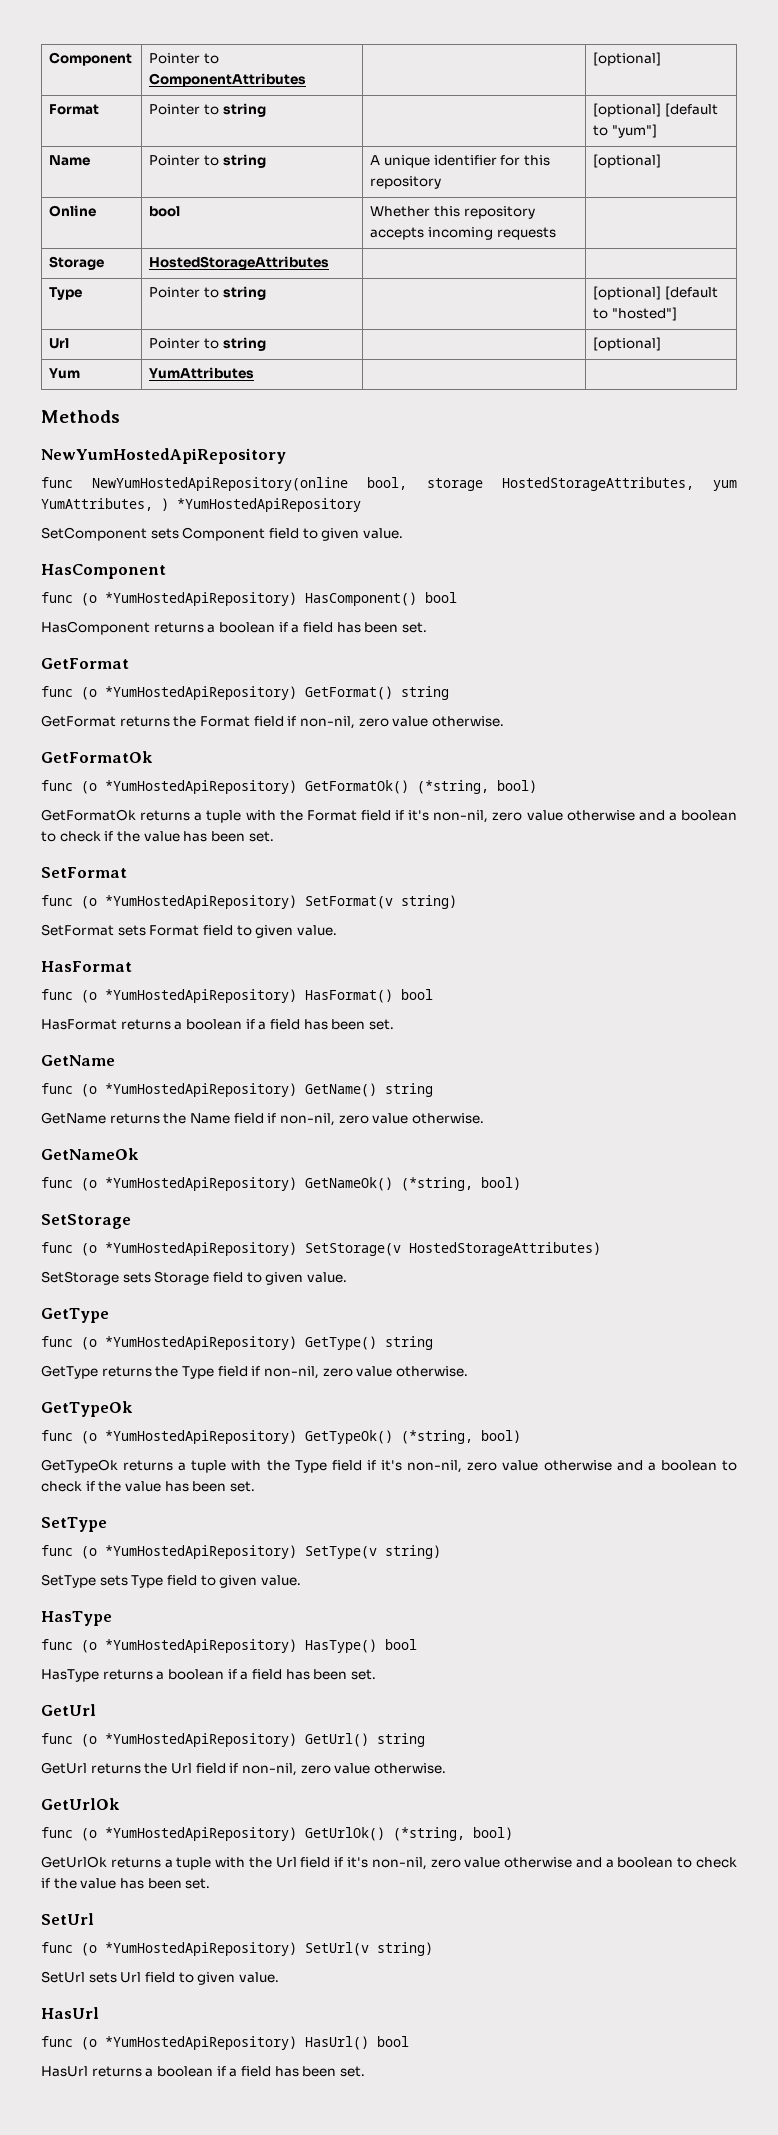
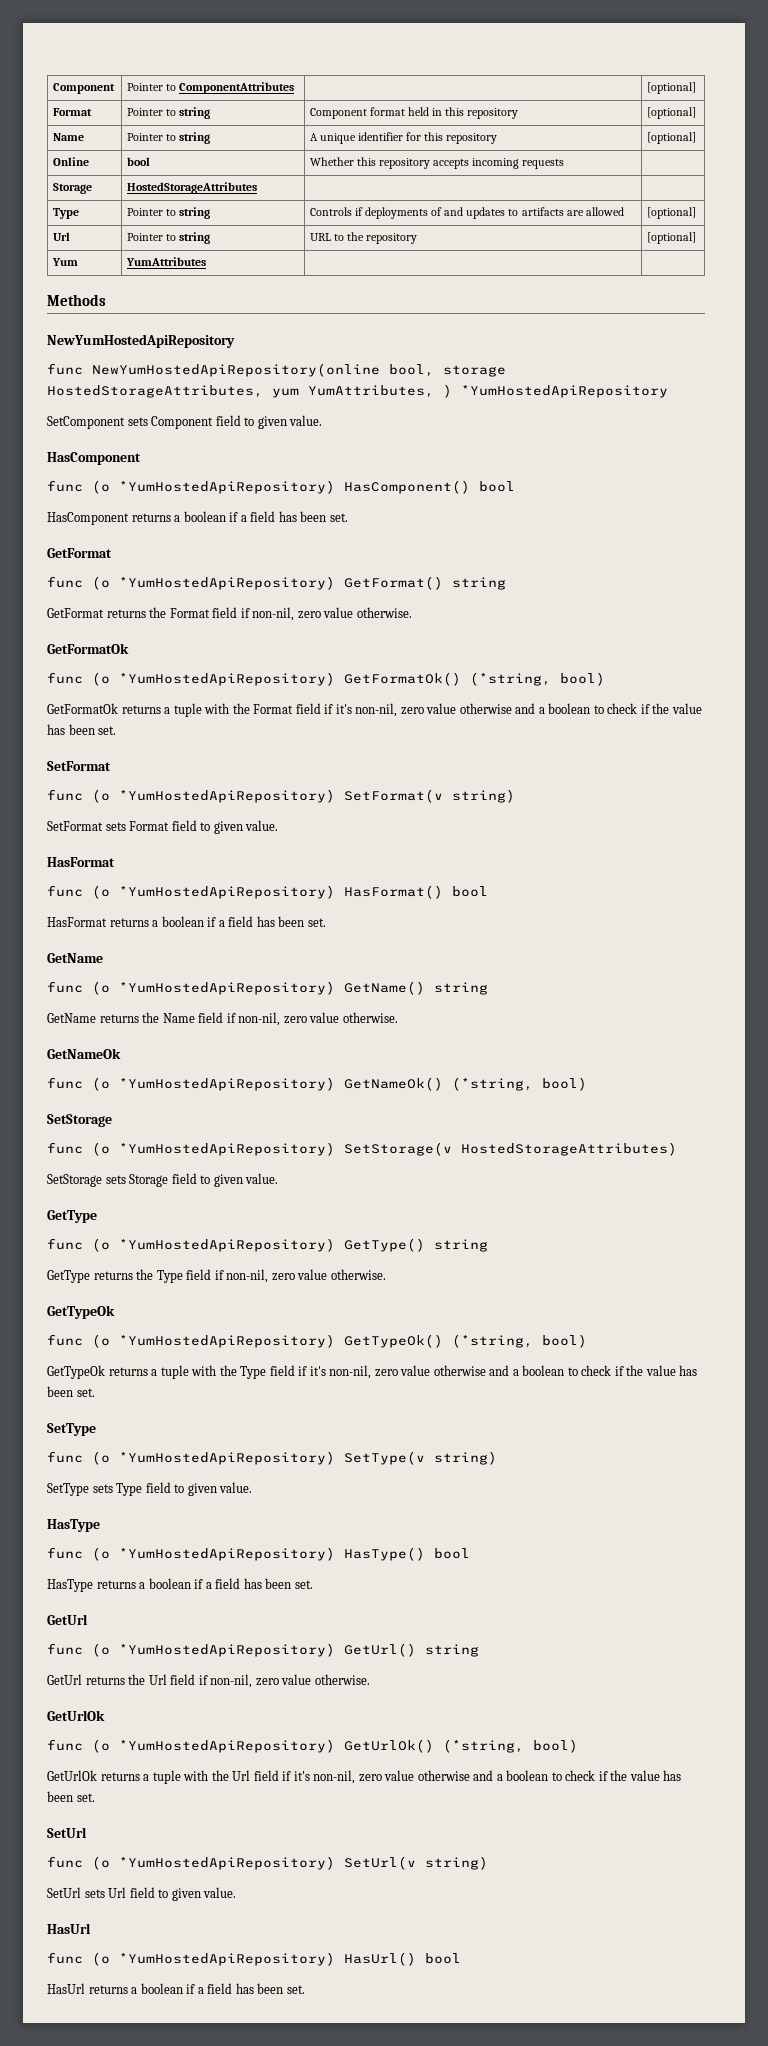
- Format | Pointer to string | | [optional] [default to "yum"]
+ Format | Pointer to string | Component format held in this repository | [optional]
- Type | Pointer to string | | [optional] [default to "hosted"]
+ Type | Pointer to string | Controls if deployments of and updates to artifacts are allowed | [optional]
- Url | Pointer to string | | [optional]
+ Url | Pointer to string | URL to the repository | [optional]

